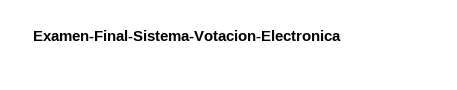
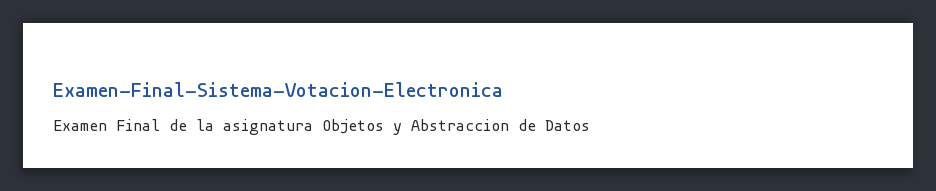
+ Examen Final de la asignatura Objetos y Abstraccion de Datos

